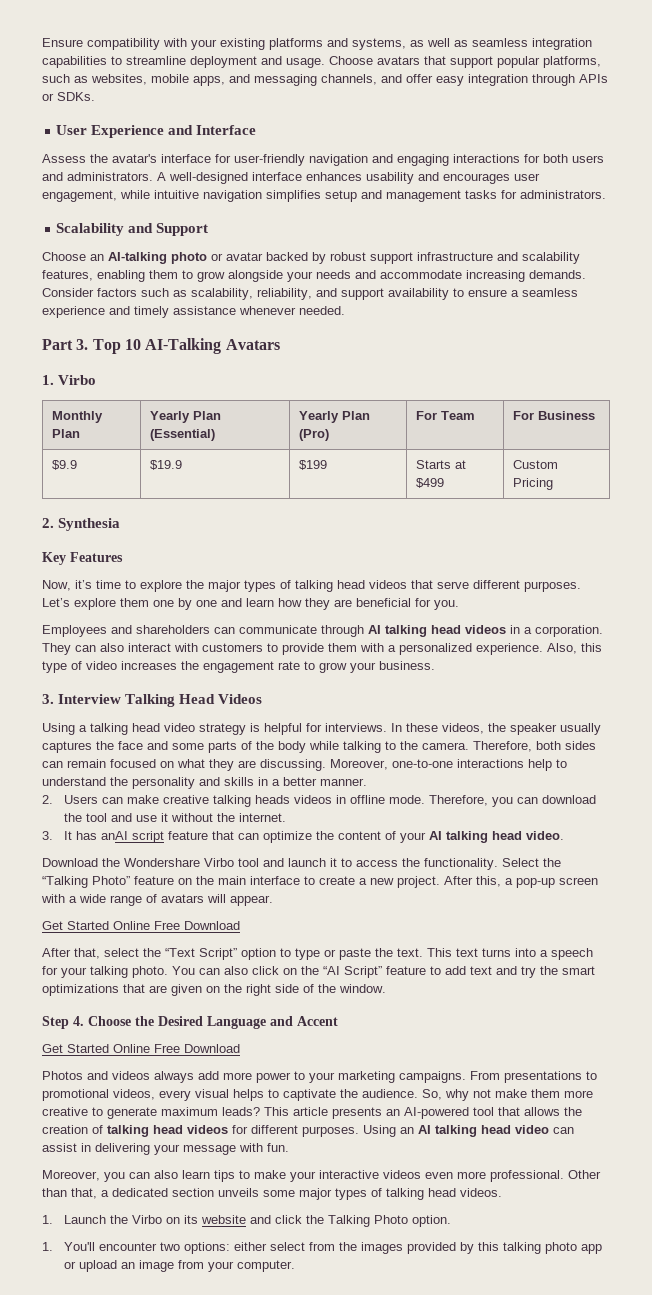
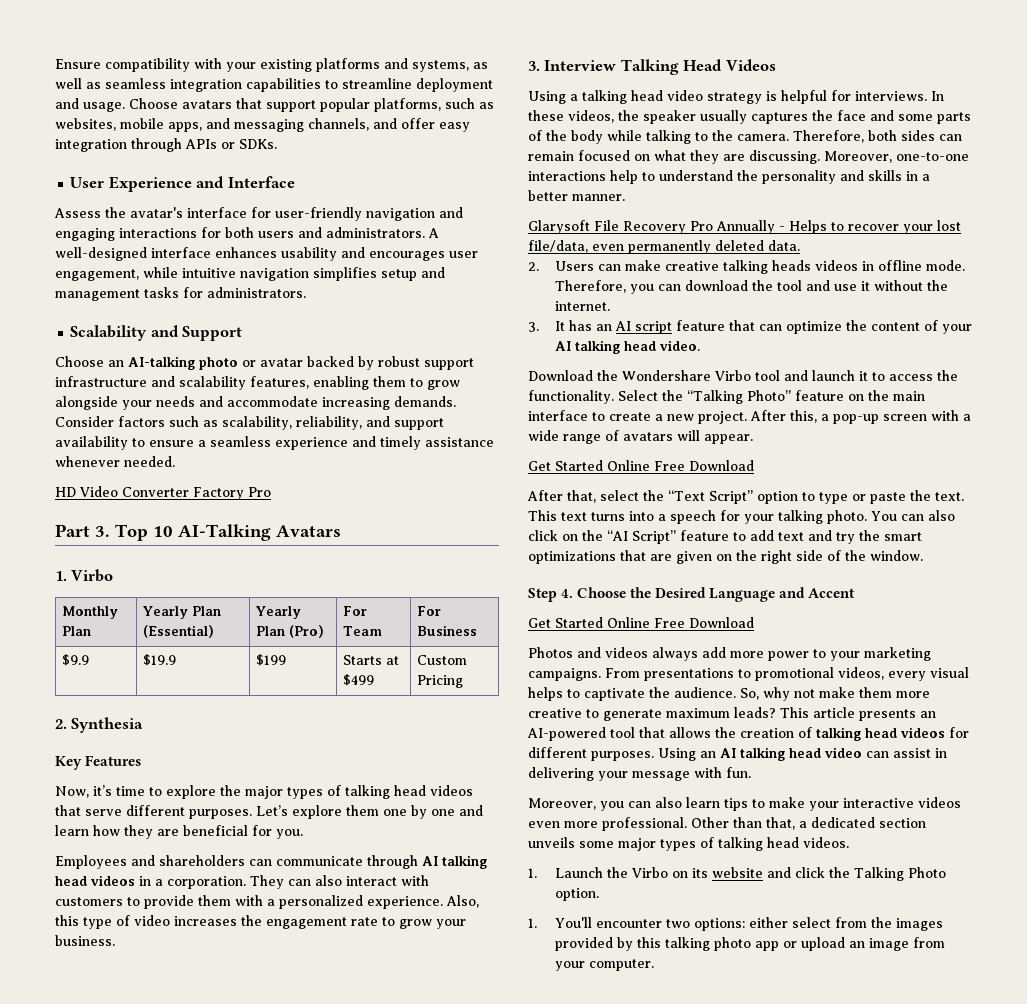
+ HD Video Converter Factory Pro
+ Glarysoft File Recovery Pro Annually - Helps to recover your lost file/data, even permanently deleted data.
- 3. It has anAI script feature that can optimize the content of your AI talking head video.
+ 3. It has an AI script feature that can optimize the content of your AI talking head video.

